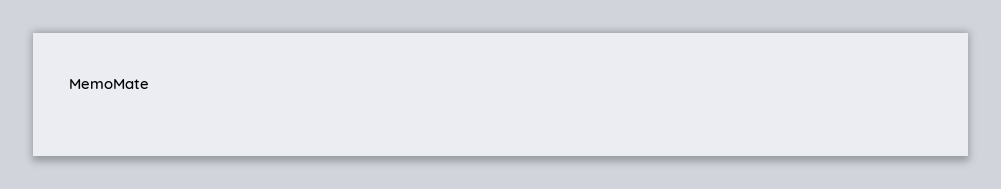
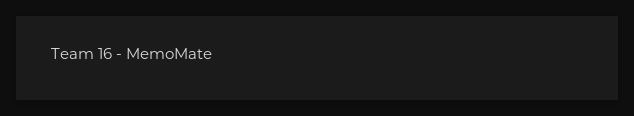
- MemoMate
+ Team 16 - MemoMate

